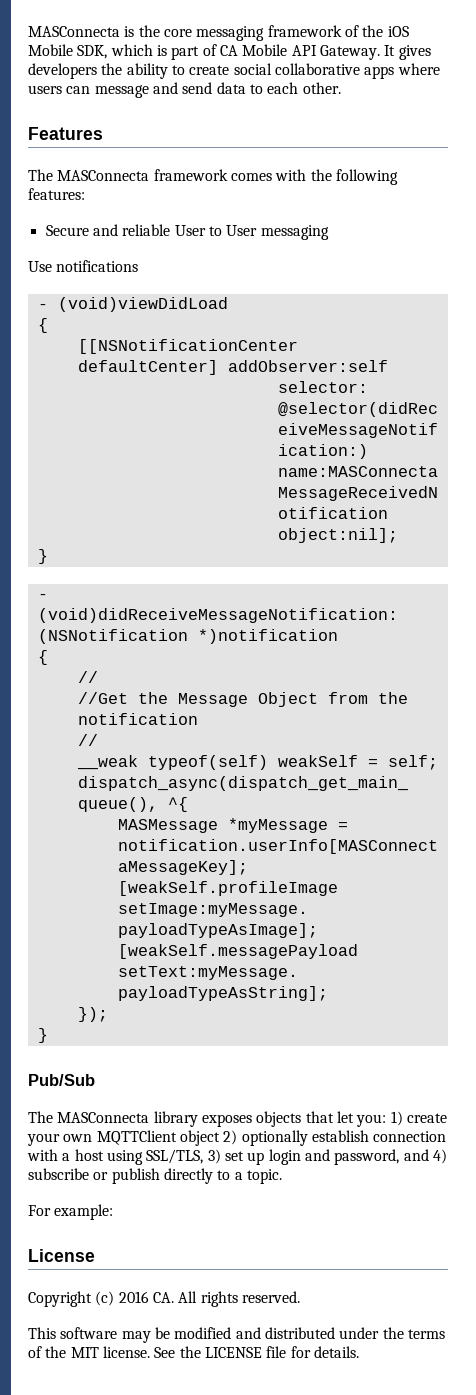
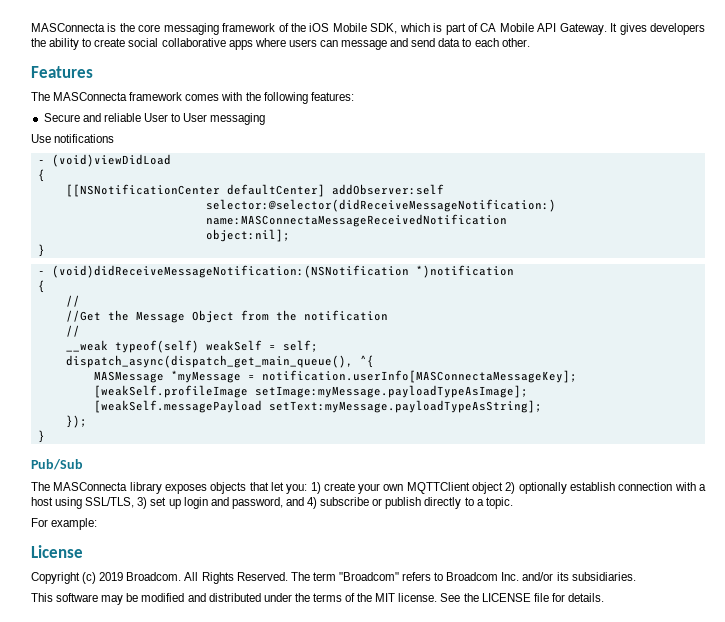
- Copyright (c) 2016 CA. All rights reserved.
+ Copyright (c) 2019 Broadcom. All Rights Reserved. The term "Broadcom" refers to Broadcom Inc. and/or its subsidiaries.

